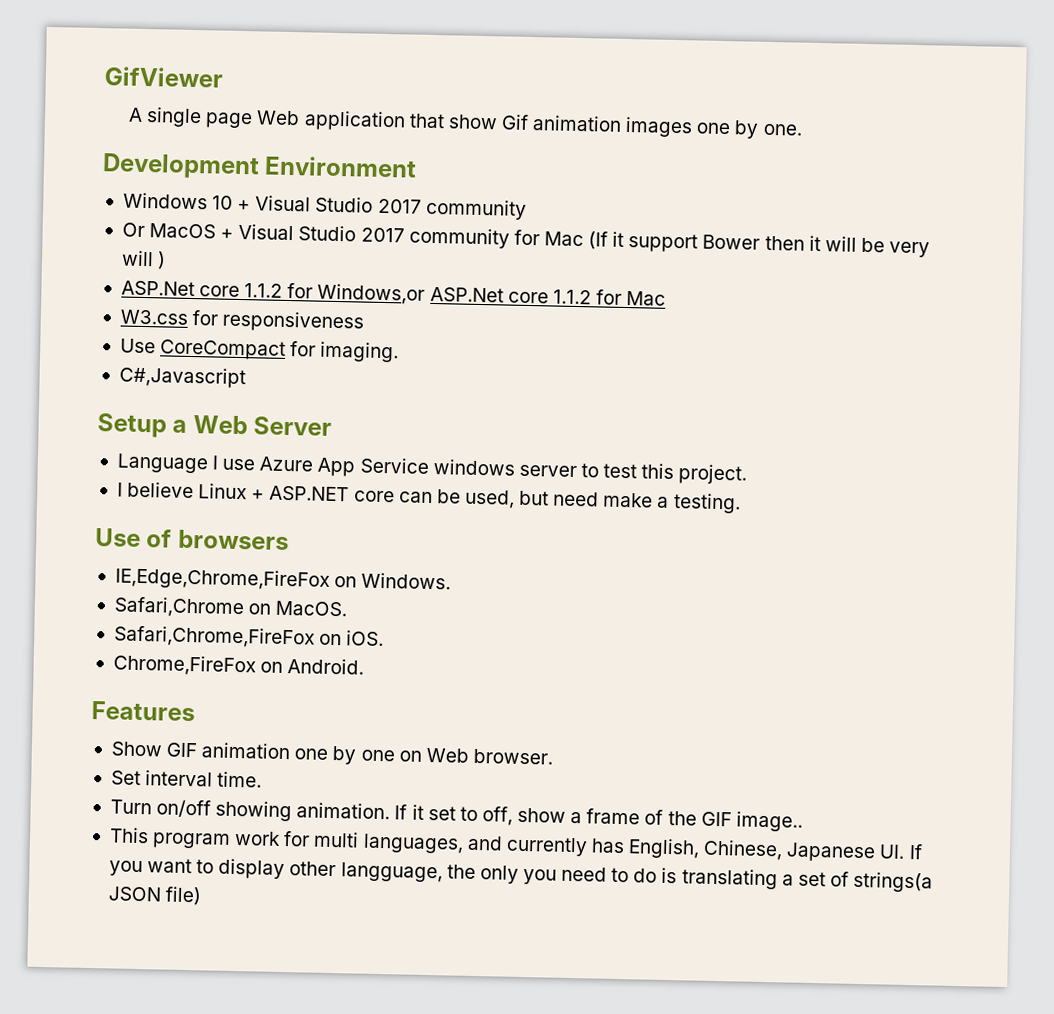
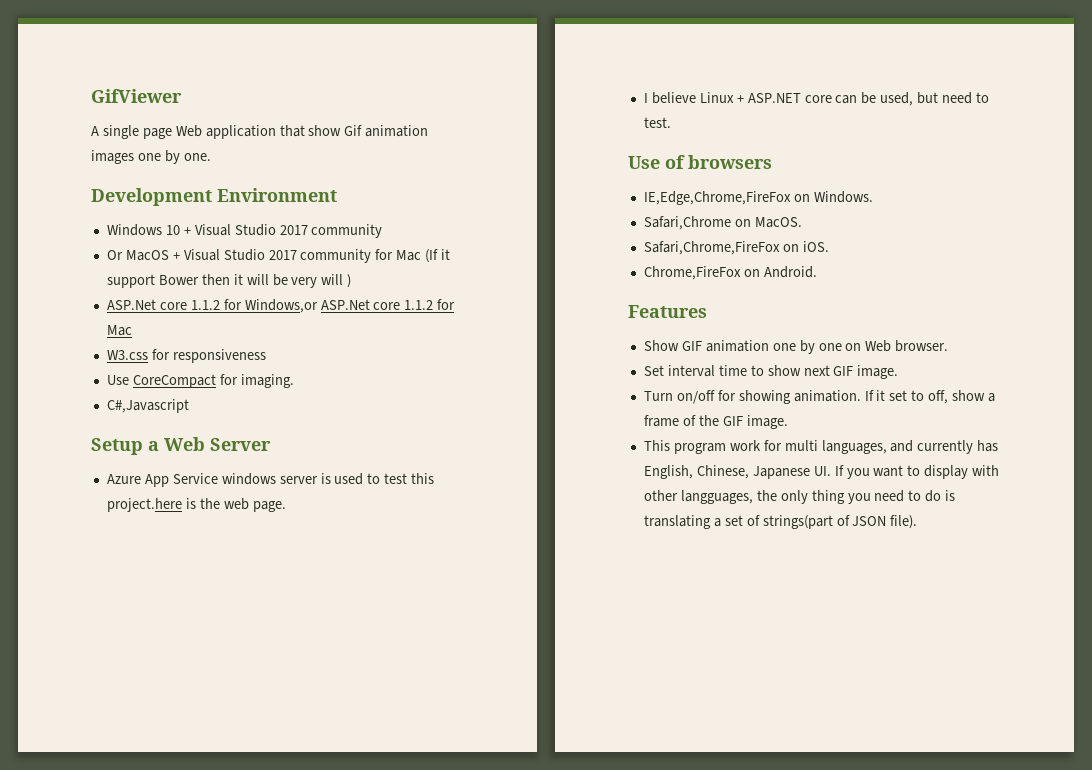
- Language I use Azure App Service windows server to test this project.
+ Azure App Service windows server is used to test this project.here is the web page.
- I believe Linux + ASP.NET core can be used, but need make a testing.
+ I believe Linux + ASP.NET core can be used, but need to test.
- Set interval time.
+ Set interval time to show next GIF image.
- Turn on/off showing animation.
+ Turn on/off for showing animation.
- If it set to off, show a frame of the GIF image..
+ If it set to off, show a frame of the GIF image.
- This program work for multi languages, and currently has English, Chinese, Japanese UI. If you want to display other langguage, the only you need to do is translating a set of strings(a JSON file)
+ This program work for multi languages, and currently has English, Chinese, Japanese UI. If you want to display with other langguages, the only thing you need to do is translating a set of strings(part of JSON file).

